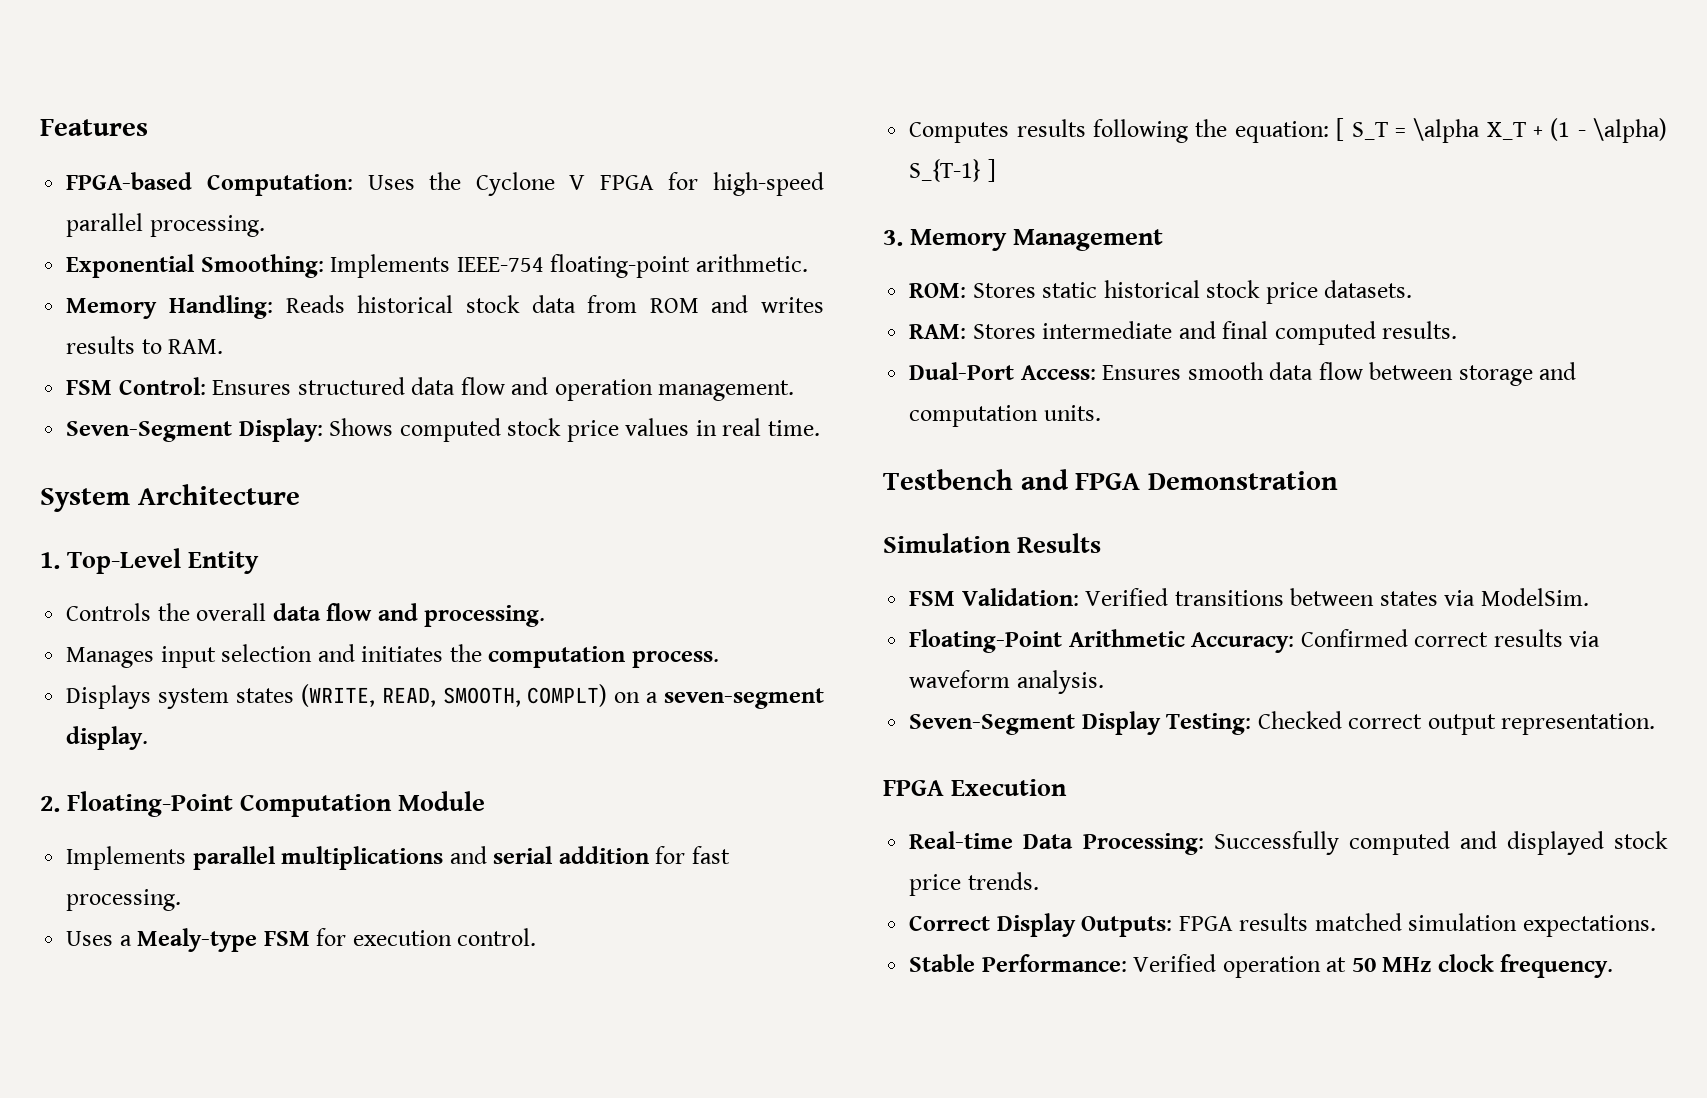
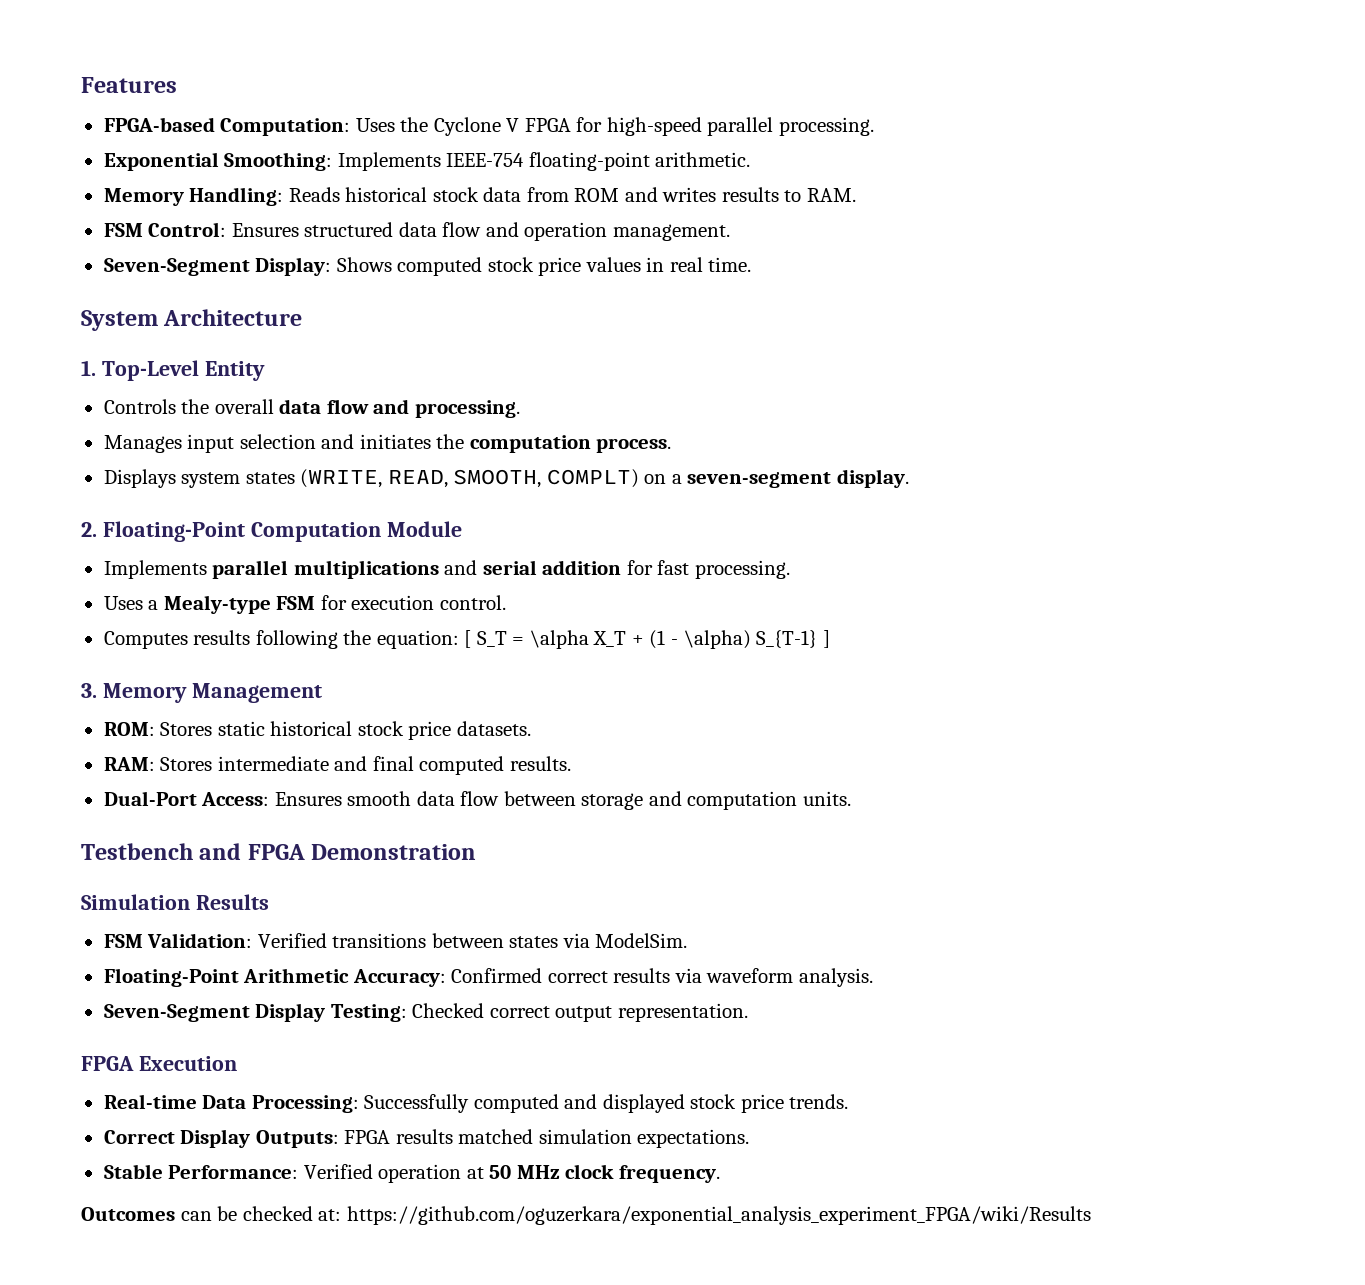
+ Outcomes can be checked at: https://github.com/oguzerkara/exponential_analysis_experiment_FPGA/wiki/Results

